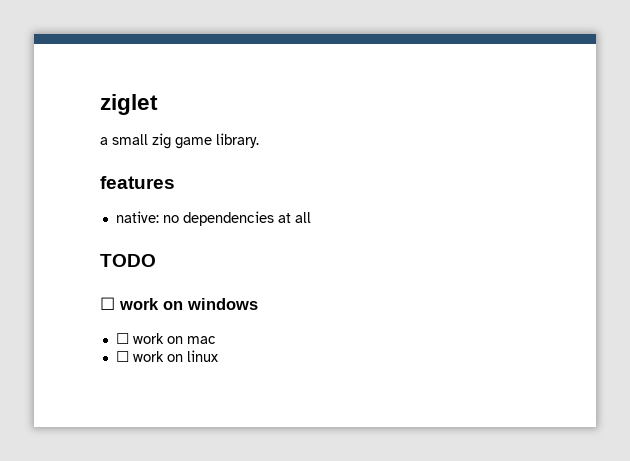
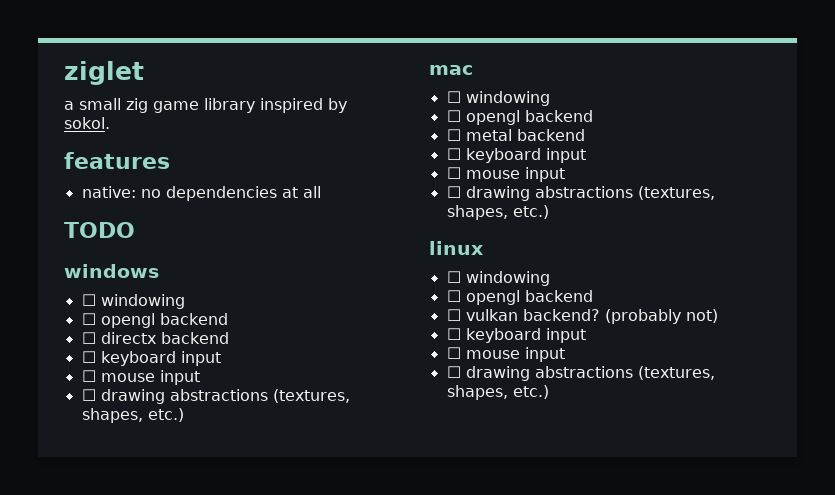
- a small zig game library.
+ a small zig game library inspired by sokol.
- ☐ work on windows
- ☐ work on mac
- ☐ work on linux
+ windows
+ ☐ windowing
+ ☐ opengl backend
+ ☐ directx backend
+ ☐ keyboard input
+ ☐ mouse input
+ ☐ drawing abstractions (textures, shapes, etc.)
+ mac
+ ☐ windowing
+ ☐ opengl backend
+ ☐ metal backend
+ ☐ keyboard input
+ ☐ mouse input
+ ☐ drawing abstractions (textures, shapes, etc.)
+ linux
+ ☐ windowing
+ ☐ opengl backend
+ ☐ vulkan backend? (probably not)
+ ☐ keyboard input
+ ☐ mouse input
+ ☐ drawing abstractions (textures, shapes, etc.)

